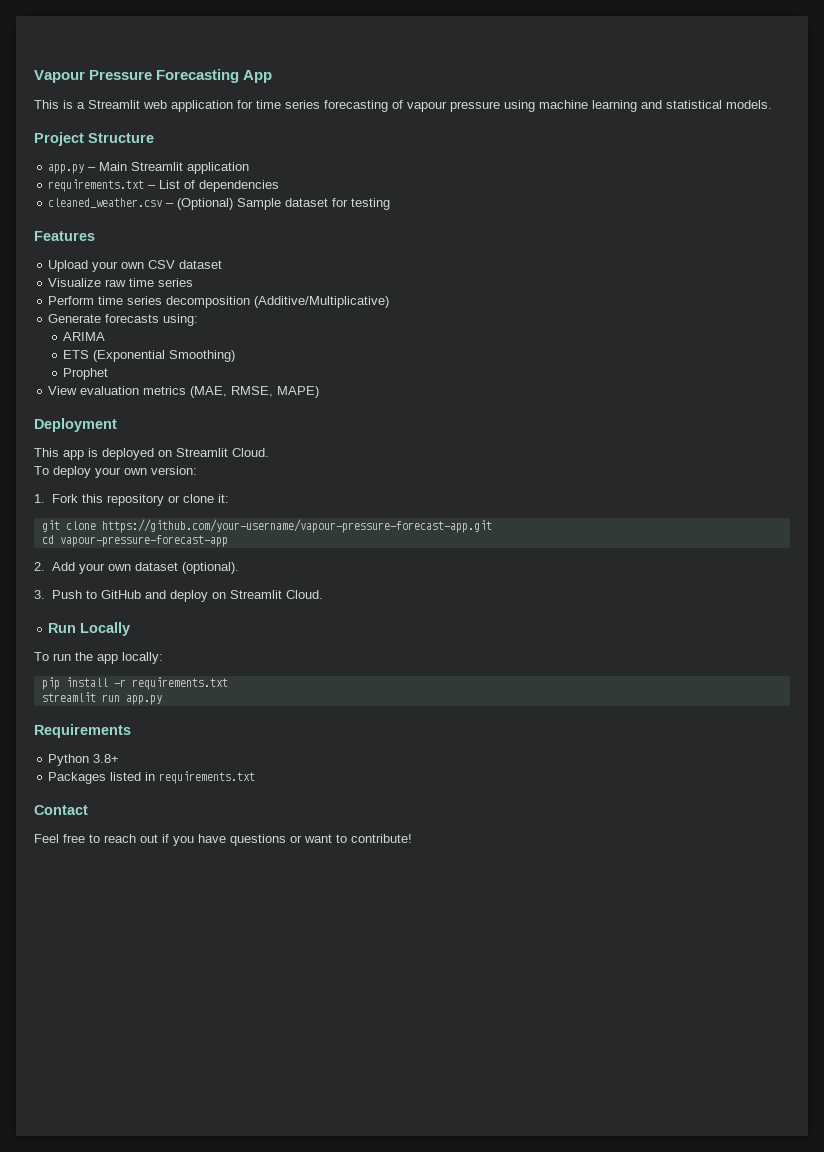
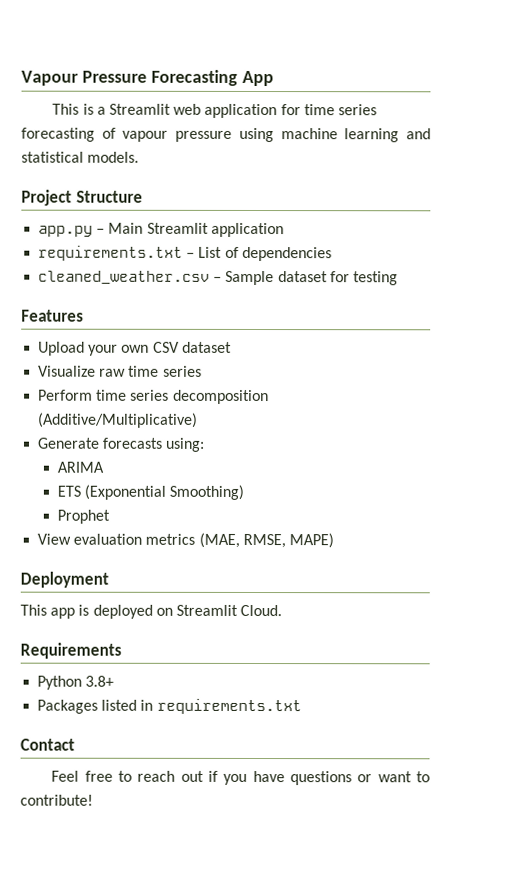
- cleaned_weather.csv – (Optional) Sample dataset for testing
+ cleaned_weather.csv – Sample dataset for testing
- To deploy your own version:
- 1. Fork this repository or clone it:
- git clone https://github.com/your-username/vapour-pressure-forecast-app.git
- cd vapour-pressure-forecast-app
- 2. Add your own dataset (optional).
- 3. Push to GitHub and deploy on Streamlit Cloud.
- Run Locally
- To run the app locally:
- pip install -r requirements.txt
- streamlit run app.py

